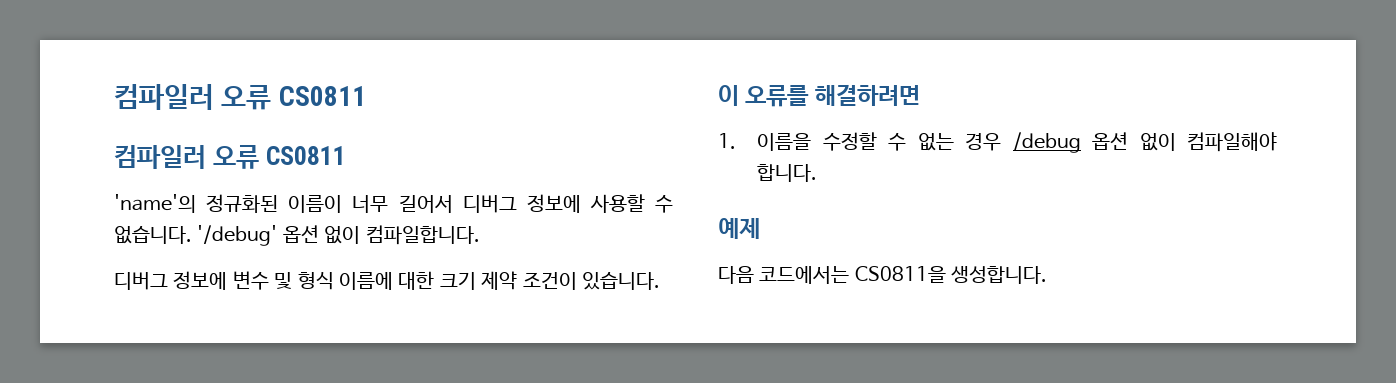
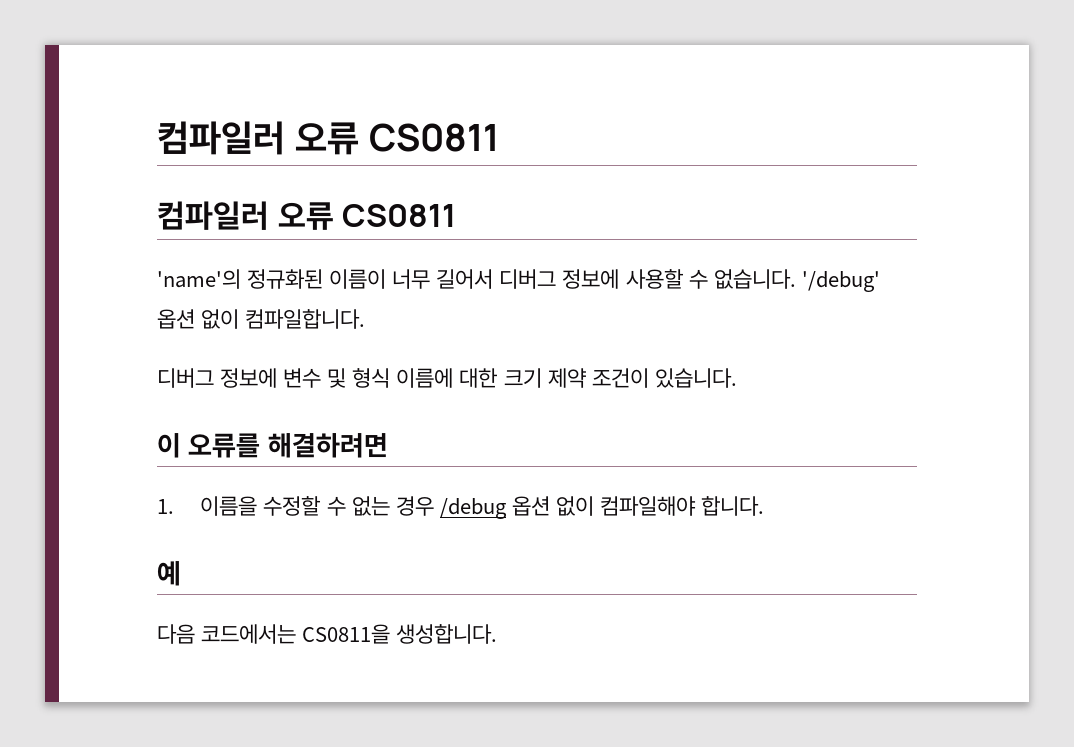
- 예제
+ 예

